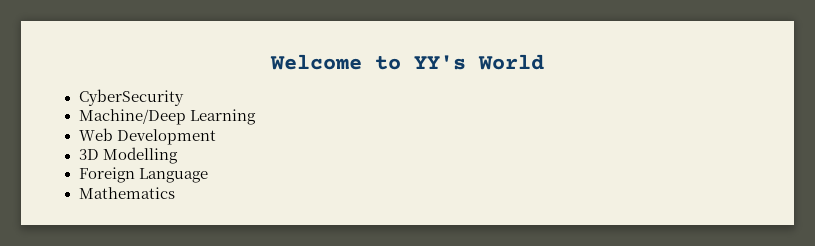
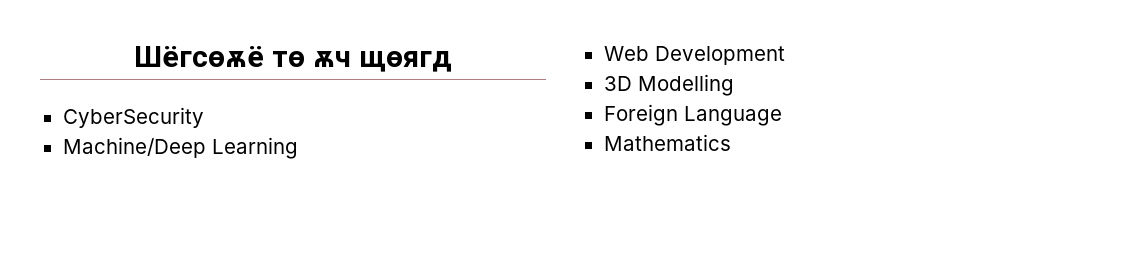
- Welcome to YY's World
+ Шёгcѳѫё тѳ ѫч щѳягд

